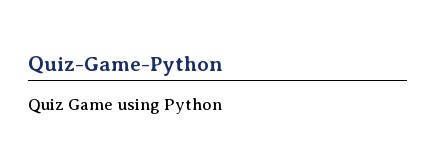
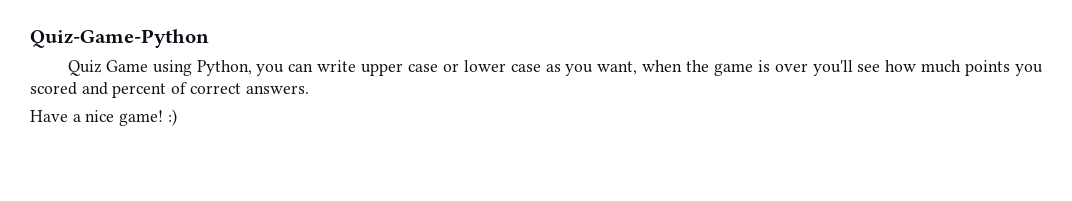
- Quiz Game using Python
+ Quiz Game using Python, you can write upper case or lower case as you want, when the game is over you'll see how much points you scored and percent of correct answers.
+ Have a nice game! :)

